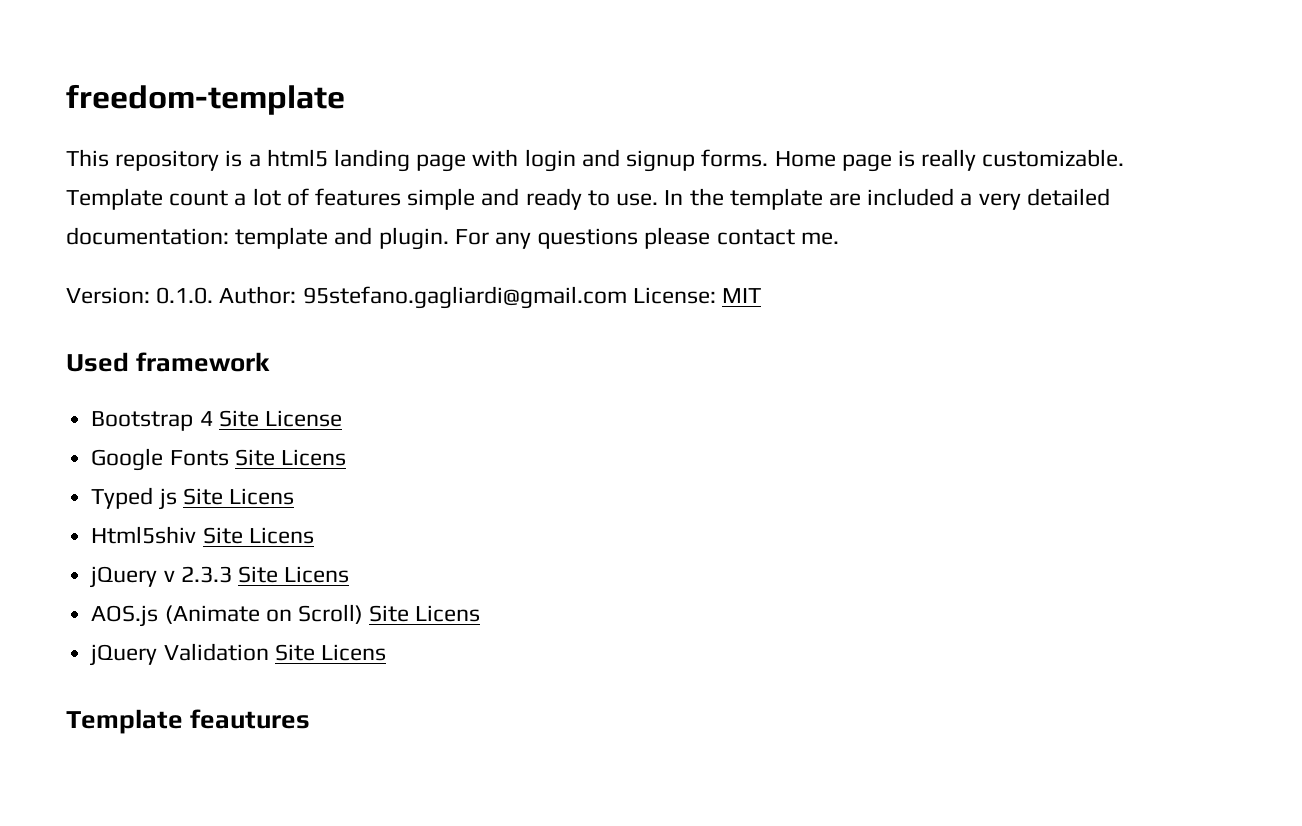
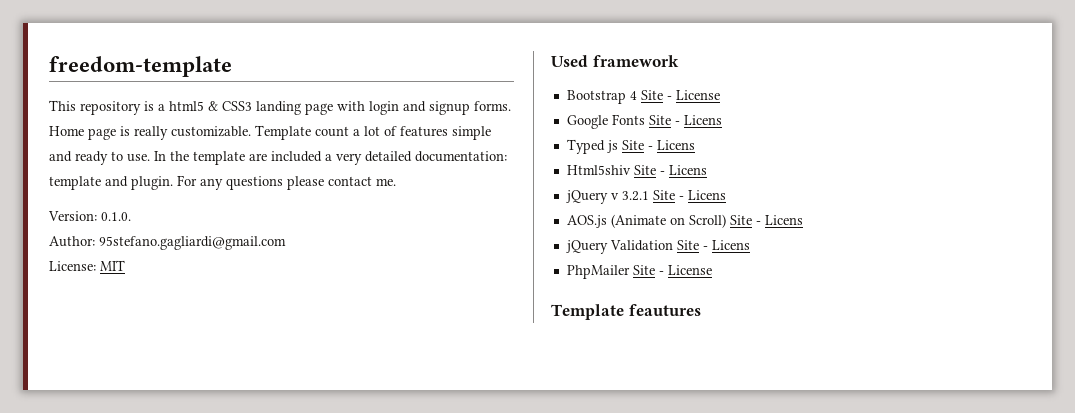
- This repository is a html5 landing page with login and signup forms.
+ This repository is a html5 & CSS3 landing page with login and signup forms.
- Version: 0.1.0. Author: 95stefano.gagliardi@gmail.com License: MIT
+ Version: 0.1.0.
+ Author: 95stefano.gagliardi@gmail.com
+ License: MIT
- Bootstrap 4 Site License
+ Bootstrap 4 Site - License
- Google Fonts Site Licens
+ Google Fonts Site - Licens
- Typed js Site Licens
+ Typed js Site - Licens
- Html5shiv Site Licens
+ Html5shiv Site - Licens
- jQuery v 2.3.3 Site Licens
+ jQuery v 3.2.1 Site - Licens
- AOS.js (Animate on Scroll) Site Licens
+ AOS.js (Animate on Scroll) Site - Licens
- jQuery Validation Site Licens
+ jQuery Validation Site - Licens
+ PhpMailer Site - License

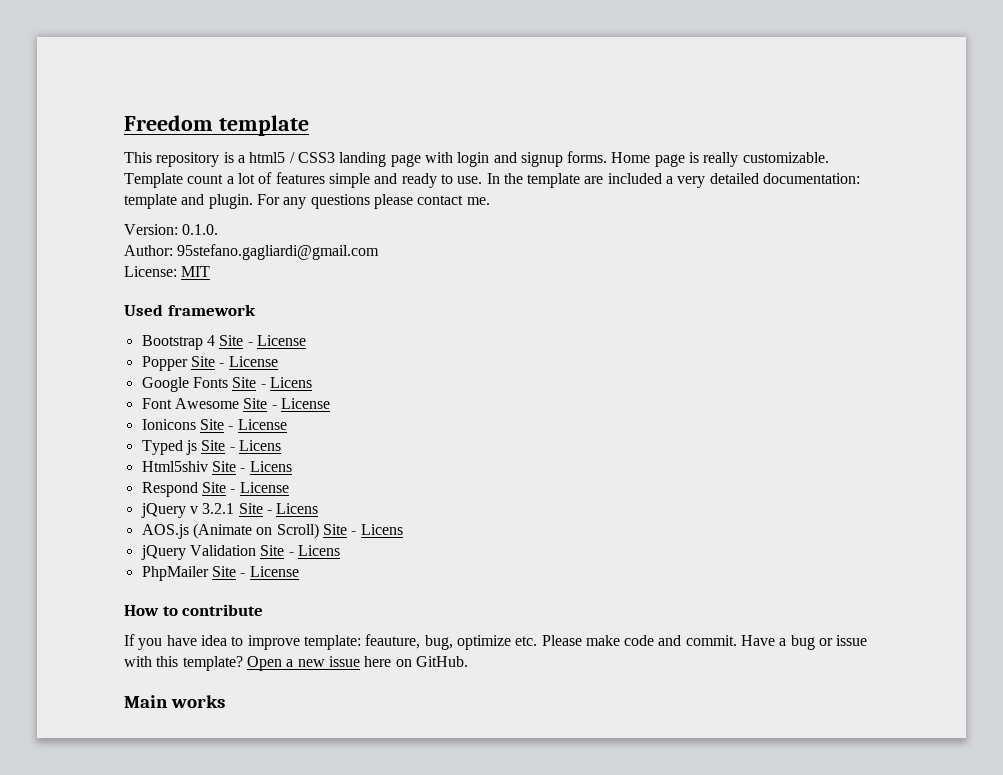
- freedom-template
+ Freedom template
- This repository is a html5 & CSS3 landing page with login and signup forms.
+ This repository is a html5 / CSS3 landing page with login and signup forms.
+ Popper Site - License
+ Font Awesome Site - License
+ Ionicons Site - License
+ Respond Site - License
- Template feautures
+ How to contribute
+ If you have idea to improve template: feauture, bug, optimize etc. Please make code and commit. Have a bug or issue with this template? Open a new issue here on GitHub.
+ Main works

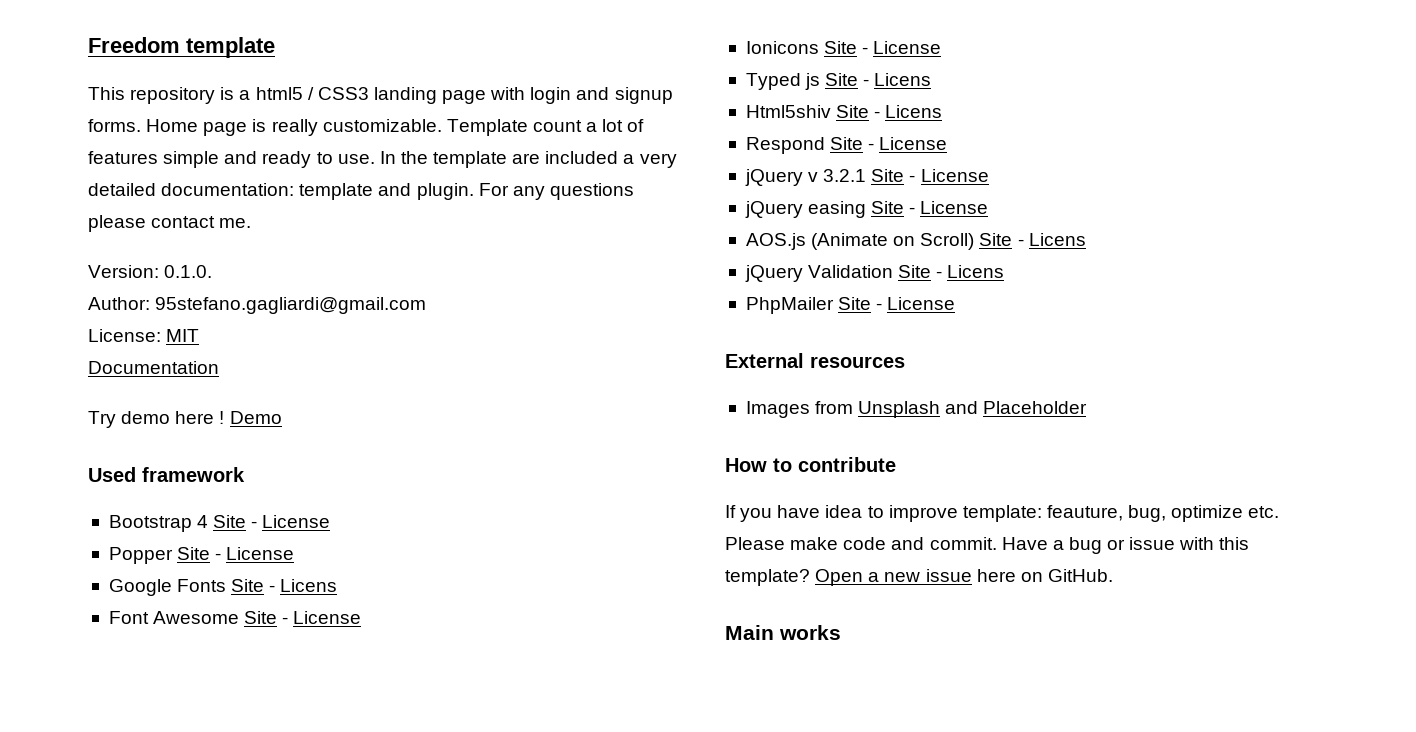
+ Documentation
+ Try demo here ! Demo
- jQuery v 3.2.1 Site - Licens
+ jQuery v 3.2.1 Site - License
+ jQuery easing Site - License
+ External resources
+ Images from Unsplash and Placeholder

